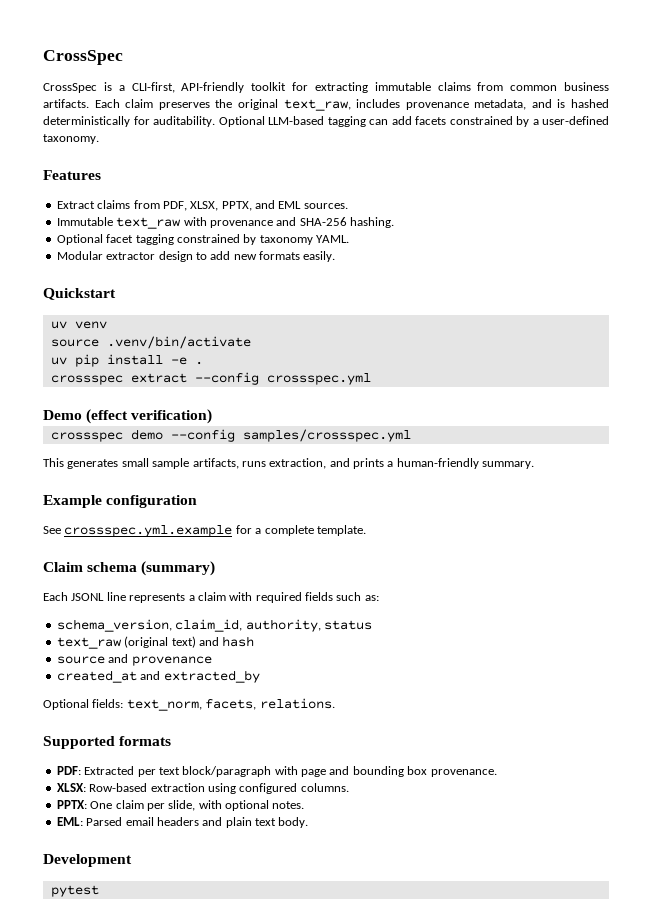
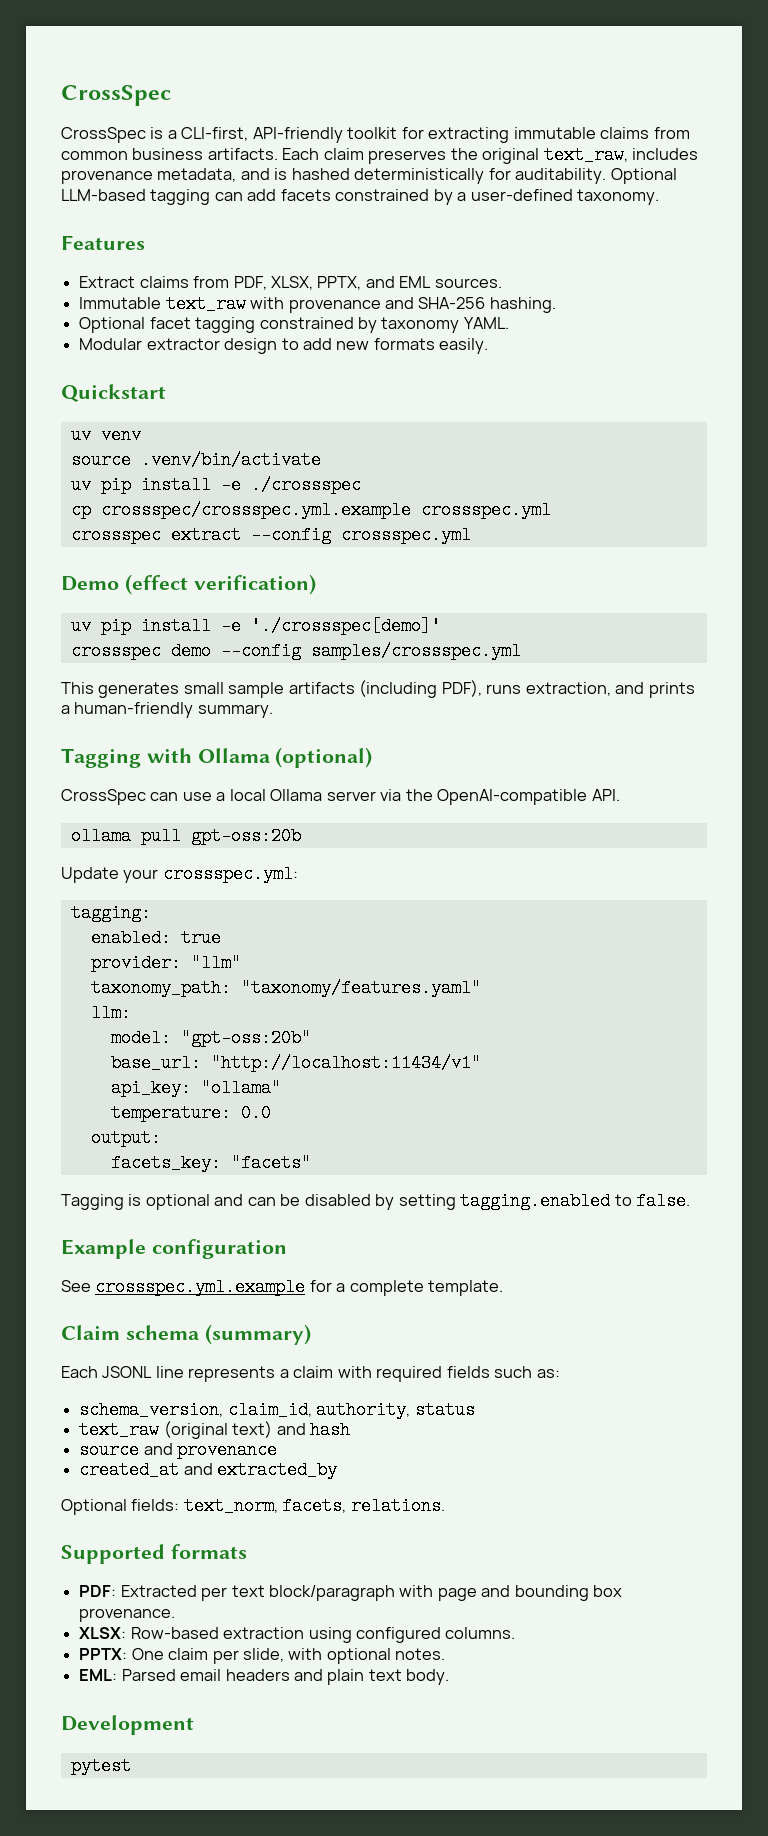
- uv pip install -e .
+ uv pip install -e ./crossspec
+ cp crossspec/crossspec.yml.example crossspec.yml
+ uv pip install -e './crossspec[demo]'
- This generates small sample artifacts, runs extraction, and prints a human-friendly summary.
+ This generates small sample artifacts (including PDF), runs extraction, and prints a human-friendly summary.
+ Tagging with Ollama (optional)
+ CrossSpec can use a local Ollama server via the OpenAI-compatible API.
+ ollama pull gpt-oss:20b
+ Update your crossspec.yml:
+ tagging:
+ enabled: true
+ provider: "llm"
+ taxonomy_path: "taxonomy/features.yaml"
+ llm:
+ model: "gpt-oss:20b"
+ base_url: "http://localhost:11434/v1"
+ api_key: "ollama"
+ temperature: 0.0
+ output:
+ facets_key: "facets"
+ Tagging is optional and can be disabled by setting tagging.enabled to false.

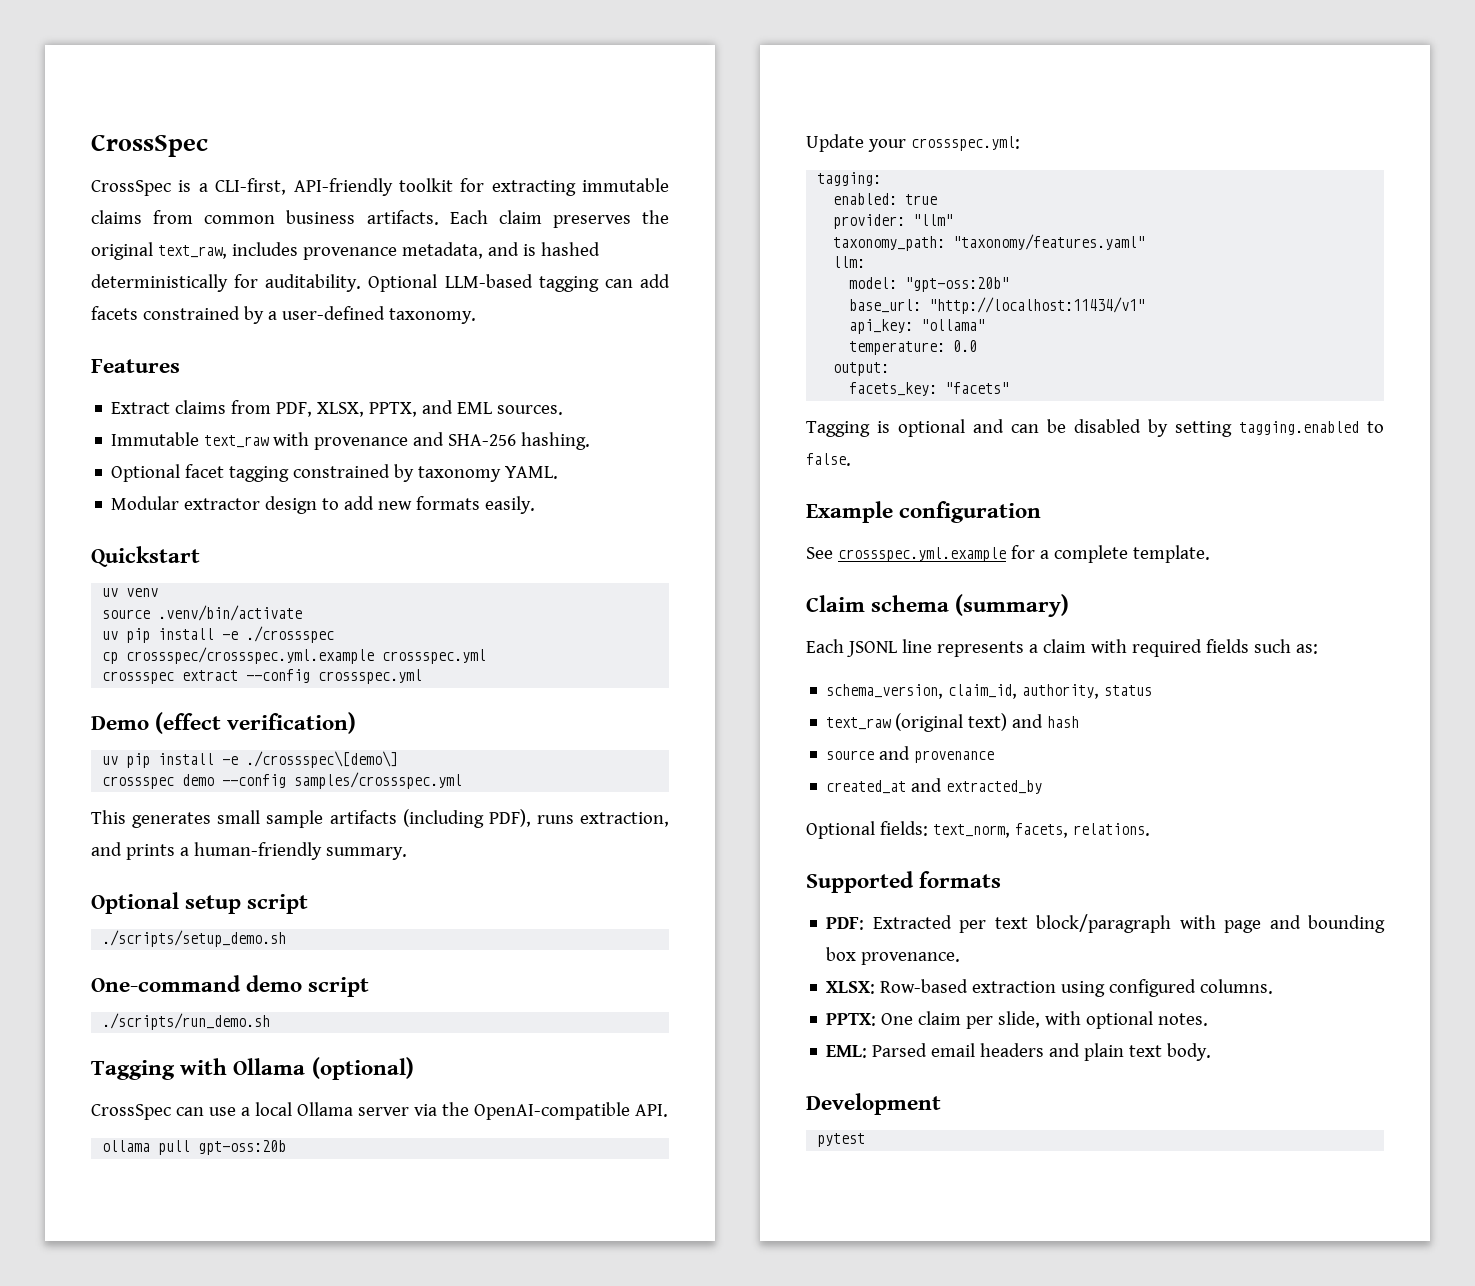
- uv pip install -e './crossspec[demo]'
+ uv pip install -e ./crossspec\[demo\]
+ Optional setup script
+ ./scripts/setup_demo.sh
+ One-command demo script
+ ./scripts/run_demo.sh

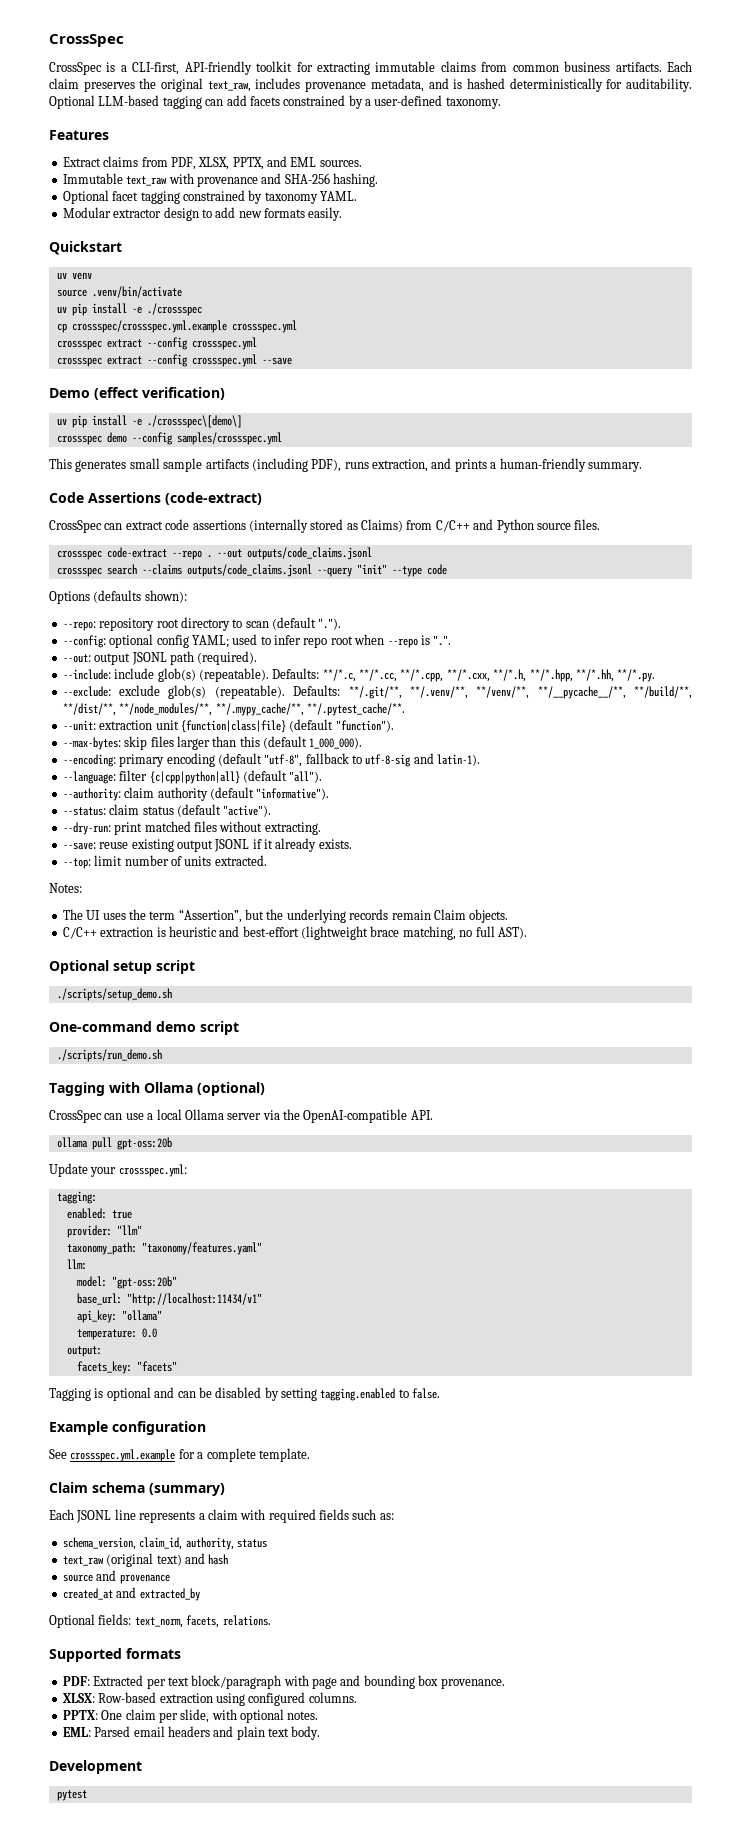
+ crossspec extract --config crossspec.yml --save
+ Code Assertions (code-extract)
+ CrossSpec can extract code assertions (internally stored as Claims) from C/C++ and Python source files.
+ crossspec code-extract --repo . --out outputs/code_claims.jsonl
+ crossspec search --claims outputs/code_claims.jsonl --query "init" --type code
+ Options (defaults shown):
+ --repo: repository root directory to scan (default ".").
+ --config: optional config YAML; used to infer repo root when --repo is ".".
+ --out: output JSONL path (required).
+ --include: include glob(s) (repeatable). Defaults: **/*.c, **/*.cc, **/*.cpp, **/*.cxx, **/*.h, **/*.hpp, **/*.hh, **/*.py.
+ --exclude: exclude glob(s) (repeatable). Defaults: **/.git/**, **/.venv/**, **/venv/**, **/__pycache__/**, **/build/**, **/dist/**, **/node_modules/**, **/.mypy_cache/**, **/.pytest_cache/**.
+ --unit: extraction unit {function|class|file} (default "function").
+ --max-bytes: skip files larger than this (default 1_000_000).
+ --encoding: primary encoding (default "utf-8", fallback to utf-8-sig and latin-1).
+ --language: filter {c|cpp|python|all} (default "all").
+ --authority: claim authority (default "informative").
+ --status: claim status (default "active").
+ --dry-run: print matched files without extracting.
+ --save: reuse existing output JSONL if it already exists.
+ --top: limit number of units extracted.
+ Notes:
+ The UI uses the term “Assertion”, but the underlying records remain Claim objects.
+ C/C++ extraction is heuristic and best-effort (lightweight brace matching, no full AST).

